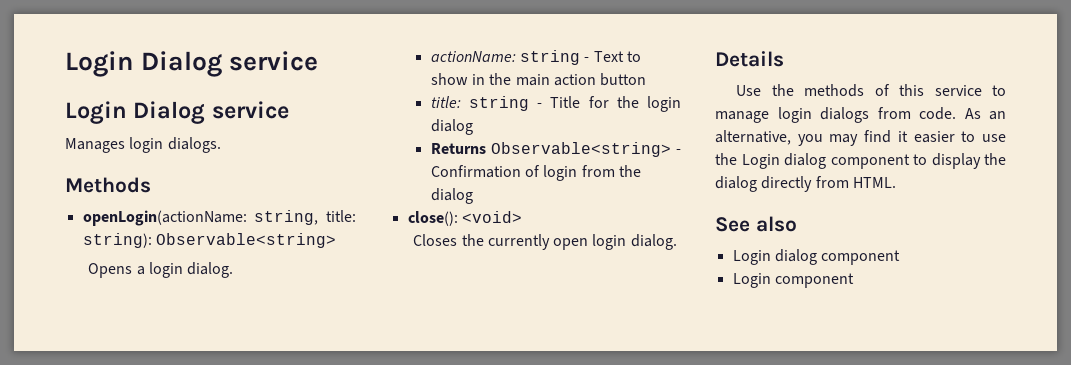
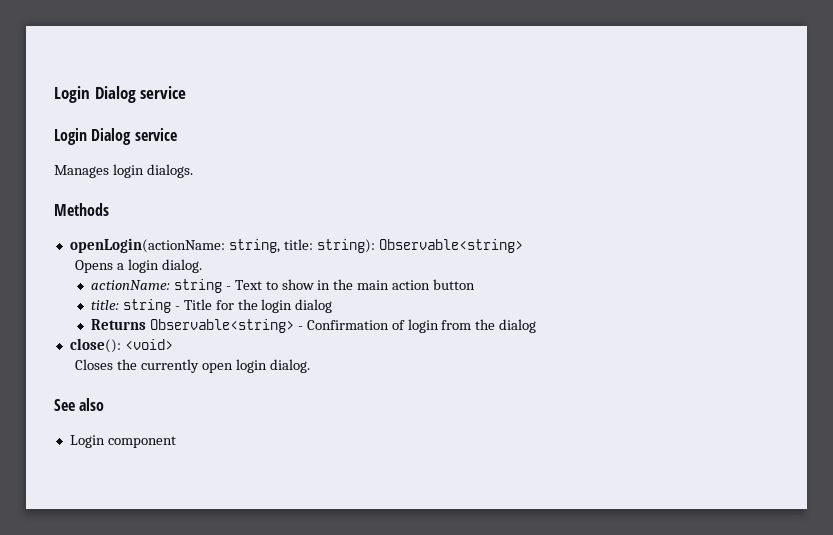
- Details
- Use the methods of this service to manage login dialogs from code. As an alternative, you may find it easier to use the Login dialog component to display the dialog directly from HTML.
  See also
- Login dialog component

